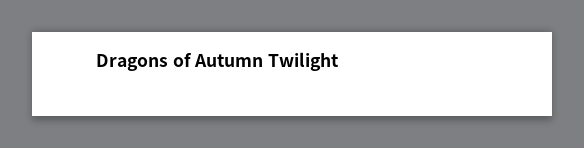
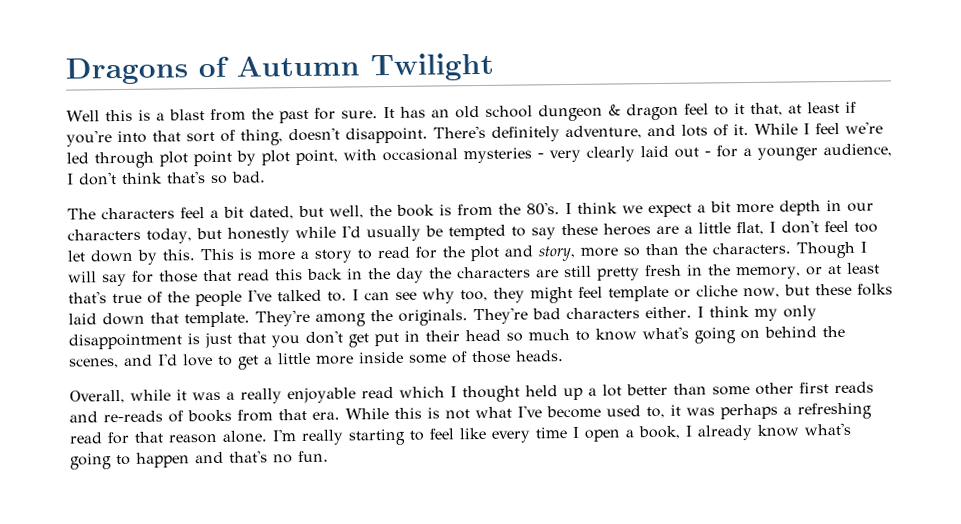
+ Well this is a blast from the past for sure. It has an old school dungeon & dragon feel to it that, at least if you're into that sort of thing, doesn't disappoint. There's definitely adventure, and lots of it. While I feel we're led through plot point by plot point, with occasional mysteries - very clearly laid out - for a younger audience, I don't think that's so bad.
+ The characters feel a bit dated, but well, the book is from the 80's. I think we expect a bit more depth in our characters today, but honestly while I'd usually be tempted to say these heroes are a little flat, I don't feel too let down by this. This is more a story to read for the plot and story, more so than the characters. Though I will say for those that read this back in the day the characters are still pretty fresh in the memory, or at least that's true of the people I've talked to. I can see why too, they might feel template or cliche now, but these folks laid down that template. They're among the originals. They're bad characters either. I think my only disappointment is just that you don't get put in their head so much to know what's going on behind the scenes, and I'd love to get a little more inside some of those heads.
+ Overall, while it was a really enjoyable read which I thought held up a lot better than some other first reads and re-reads of books from that era. While this is not what I've become used to, it was perhaps a refreshing read for that reason alone. I'm really starting to feel like every time I open a book, I already know what's going to happen and that's no fun.

